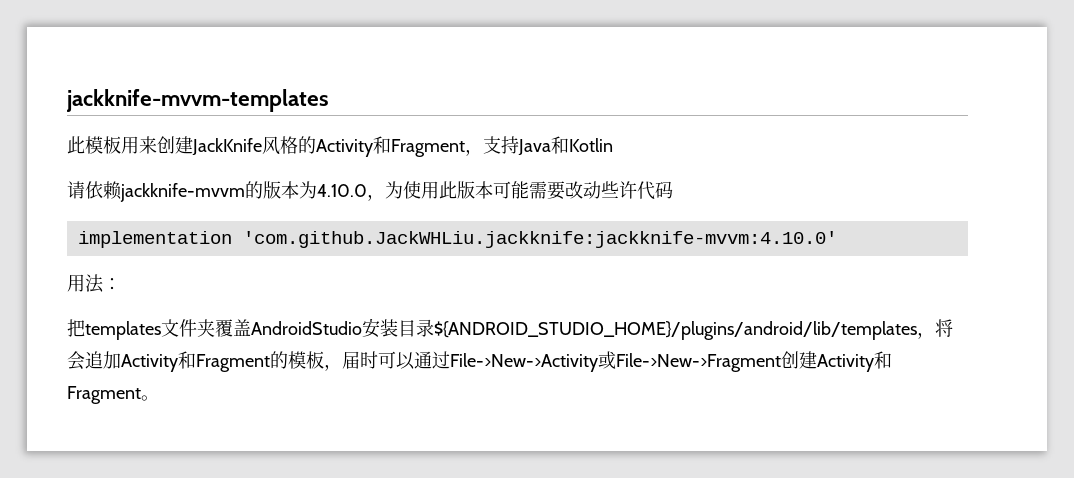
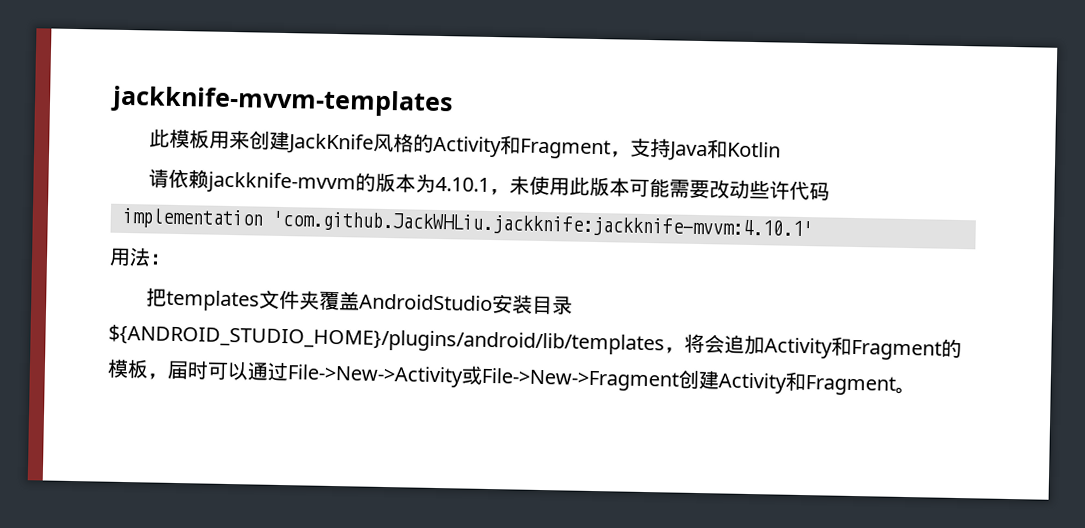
- 请依赖jackknife-mvvm的版本为4.10.0，为使用此版本可能需要改动些许代码
+ 请依赖jackknife-mvvm的版本为4.10.1，未使用此版本可能需要改动些许代码
- implementation 'com.github.JackWHLiu.jackknife:jackknife-mvvm:4.10.0'
+ implementation 'com.github.JackWHLiu.jackknife:jackknife-mvvm:4.10.1'

